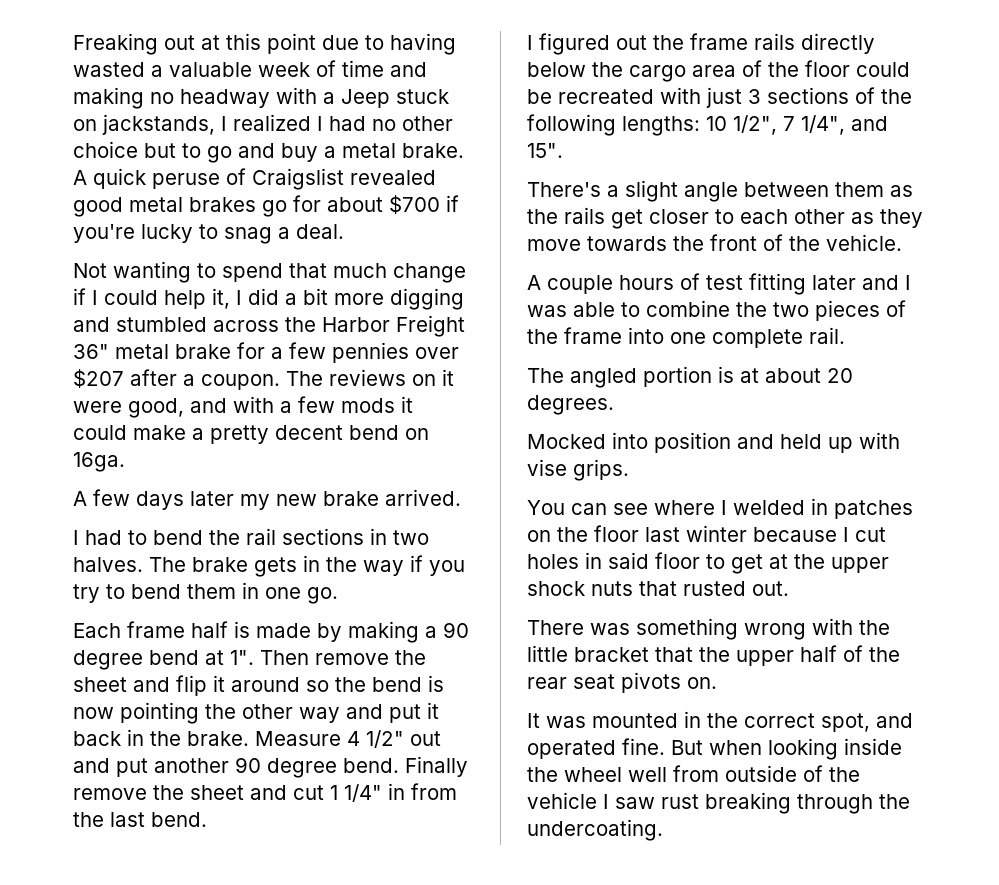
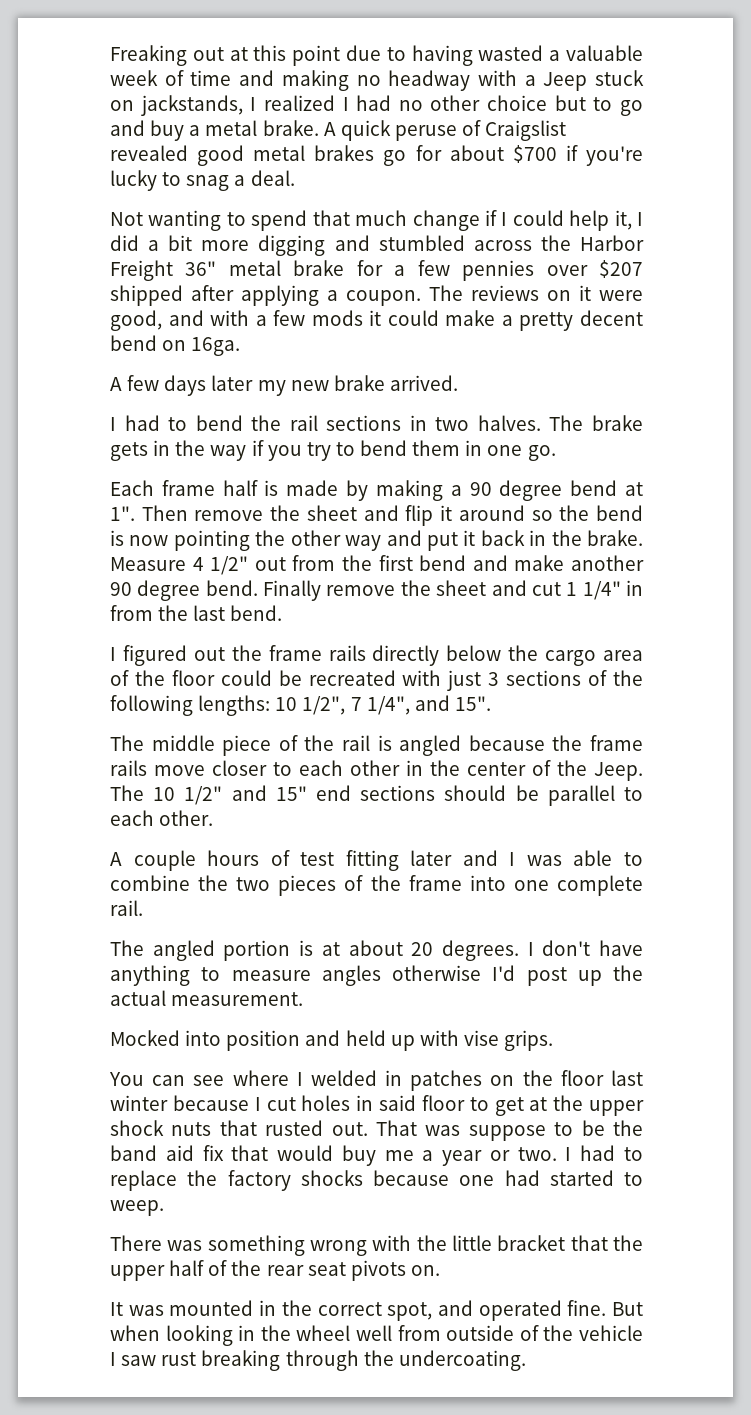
- Not wanting to spend that much change if I could help it, I did a bit more digging and stumbled across the Harbor Freight 36" metal brake for a few pennies over $207 after a coupon.
+ Not wanting to spend that much change if I could help it, I did a bit more digging and stumbled across the Harbor Freight 36" metal brake for a few pennies over $207 shipped after applying a coupon.
- Measure 4 1/2" out and put another 90 degree bend.
+ Measure 4 1/2" out from the first bend and make another 90 degree bend.
- There's a slight angle between them as the rails get closer to each other as they move towards the front of the vehicle.
+ The middle piece of the rail is angled because the frame rails move closer to each other in the center of the Jeep. The 10 1/2" and 15" end sections should be parallel to each other.
+ I don't have anything to measure angles otherwise I'd post up the actual measurement.
+ That was suppose to be the band aid fix that would buy me a year or two. I had to replace the factory shocks because one had started to weep.
- But when looking inside the wheel well from outside of the vehicle I saw rust breaking through the undercoating.
+ But when looking in the wheel well from outside of the vehicle I saw rust breaking through the undercoating.

